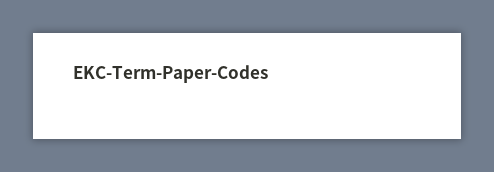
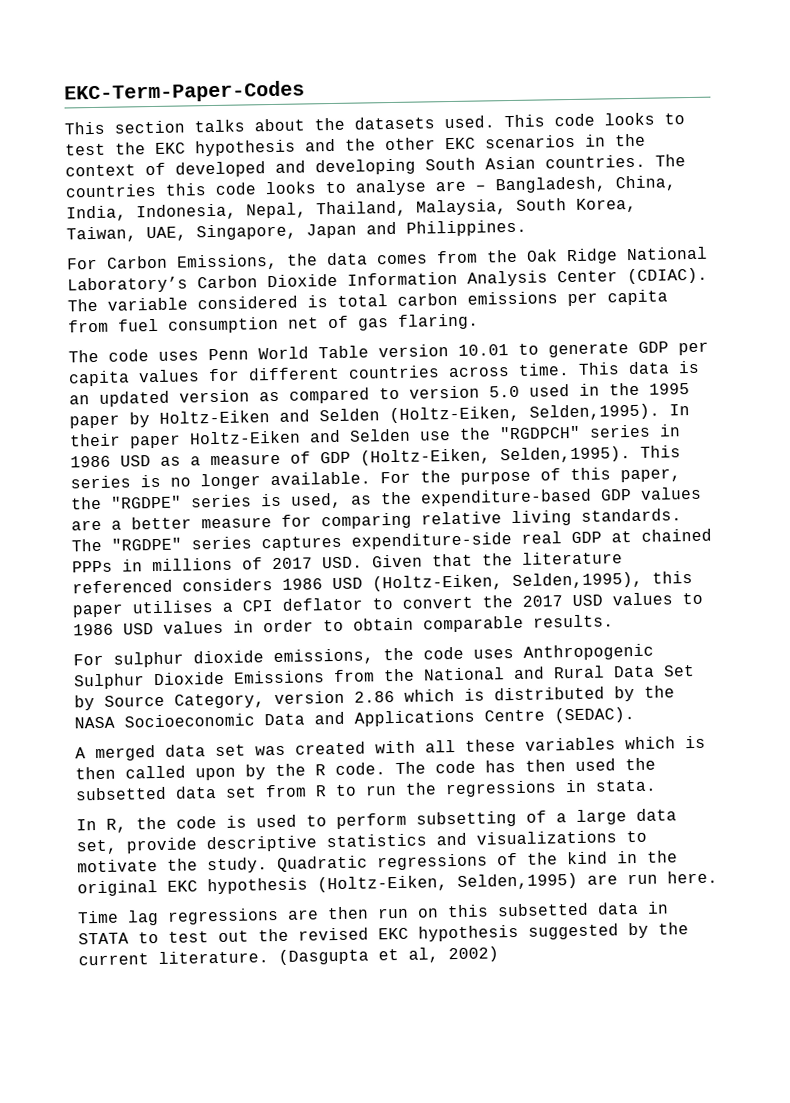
+ This section talks about the datasets used. This code looks to test the EKC hypothesis and the other EKC scenarios in the context of developed and developing South Asian countries. The countries this code looks to analyse are – Bangladesh, China, India, Indonesia, Nepal, Thailand, Malaysia, South Korea, Taiwan, UAE, Singapore, Japan and Philippines.
+ For Carbon Emissions, the data comes from the Oak Ridge National Laboratory’s Carbon Dioxide Information Analysis Center (CDIAC). The variable considered is total carbon emissions per capita from fuel consumption net of gas flaring.
+ The code uses Penn World Table version 10.01 to generate GDP per capita values for different countries across time. This data is an updated version as compared to version 5.0 used in the 1995 paper by Holtz-Eiken and Selden (Holtz-Eiken, Selden,1995). In their paper Holtz-Eiken and Selden use the "RGDPCH" series in 1986 USD as a measure of GDP (Holtz-Eiken, Selden,1995). This series is no longer available. For the purpose of this paper, the "RGDPE" series is used, as the expenditure-based GDP values are a better measure for comparing relative living standards. The "RGDPE" series captures expenditure-side real GDP at chained PPPs in millions of 2017 USD. Given that the literature referenced considers 1986 USD (Holtz-Eiken, Selden,1995), this paper utilises a CPI deflator to convert the 2017 USD values to 1986 USD values in order to obtain comparable results.
+ For sulphur dioxide emissions, the code uses Anthropogenic Sulphur Dioxide Emissions from the National and Rural Data Set by Source Category, version 2.86 which is distributed by the NASA Socioeconomic Data and Applications Centre (SEDAC).
+ A merged data set was created with all these variables which is then called upon by the R code. The code has then used the subsetted data set from R to run the regressions in stata.
+ In R, the code is used to perform subsetting of a large data set, provide descriptive statistics and visualizations to motivate the study. Quadratic regressions of the kind in the original EKC hypothesis (Holtz-Eiken, Selden,1995) are run here.
+ Time lag regressions are then run on this subsetted data in STATA to test out the revised EKC hypothesis suggested by the current literature. (Dasgupta et al, 2002)

